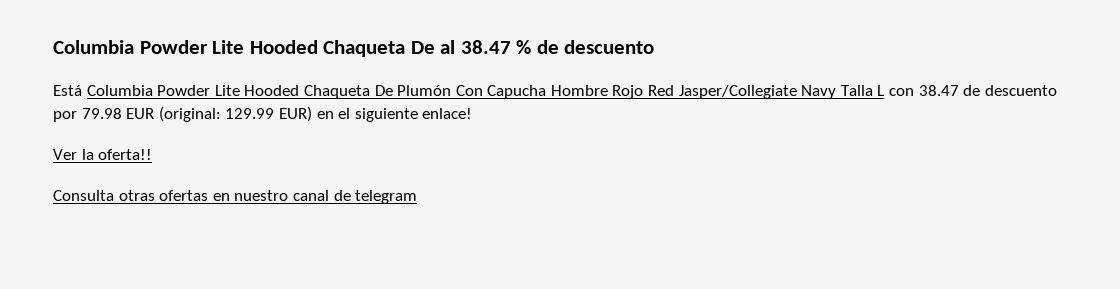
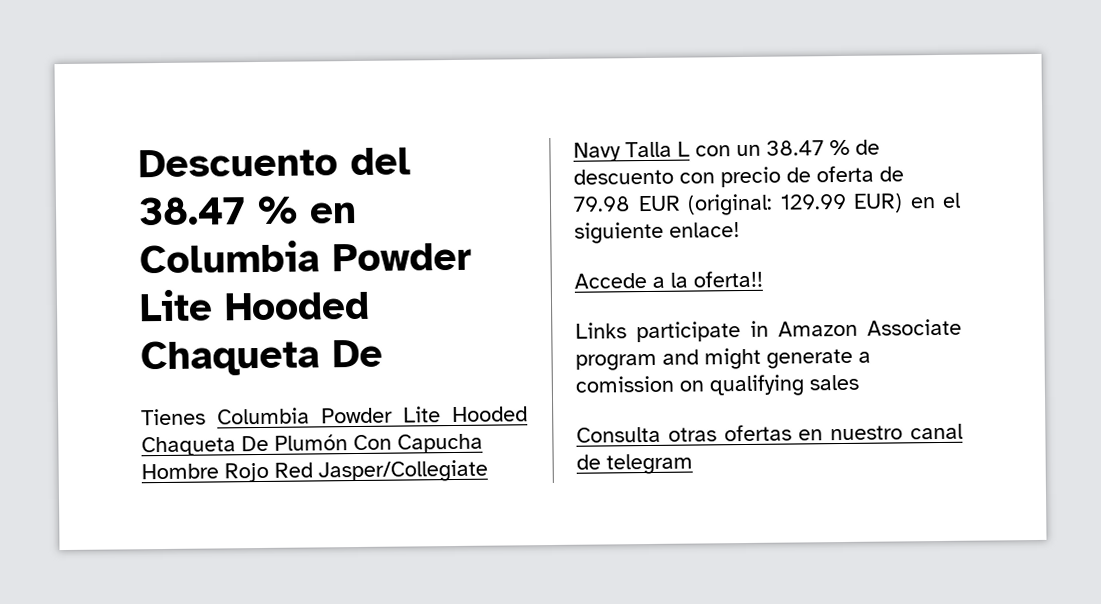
- Columbia Powder Lite Hooded Chaqueta De al 38.47 % de descuento
- Está Columbia Powder Lite Hooded Chaqueta De Plumón Con Capucha Hombre Rojo Red Jasper/Collegiate Navy Talla L con 38.47 de descuento por 79.98 EUR (original: 129.99 EUR) en el siguiente enlace!
+ Descuento del 38.47 % en Columbia Powder Lite Hooded Chaqueta De
+ Tienes Columbia Powder Lite Hooded Chaqueta De Plumón Con Capucha Hombre Rojo Red Jasper/Collegiate Navy Talla L con un 38.47 % de descuento con precio de oferta de 79.98 EUR (original: 129.99 EUR) en el siguiente enlace!
- Ver la oferta!!
+ Accede a la oferta!!
+ Links participate in Amazon Associate program and might generate a comission on qualifying sales

